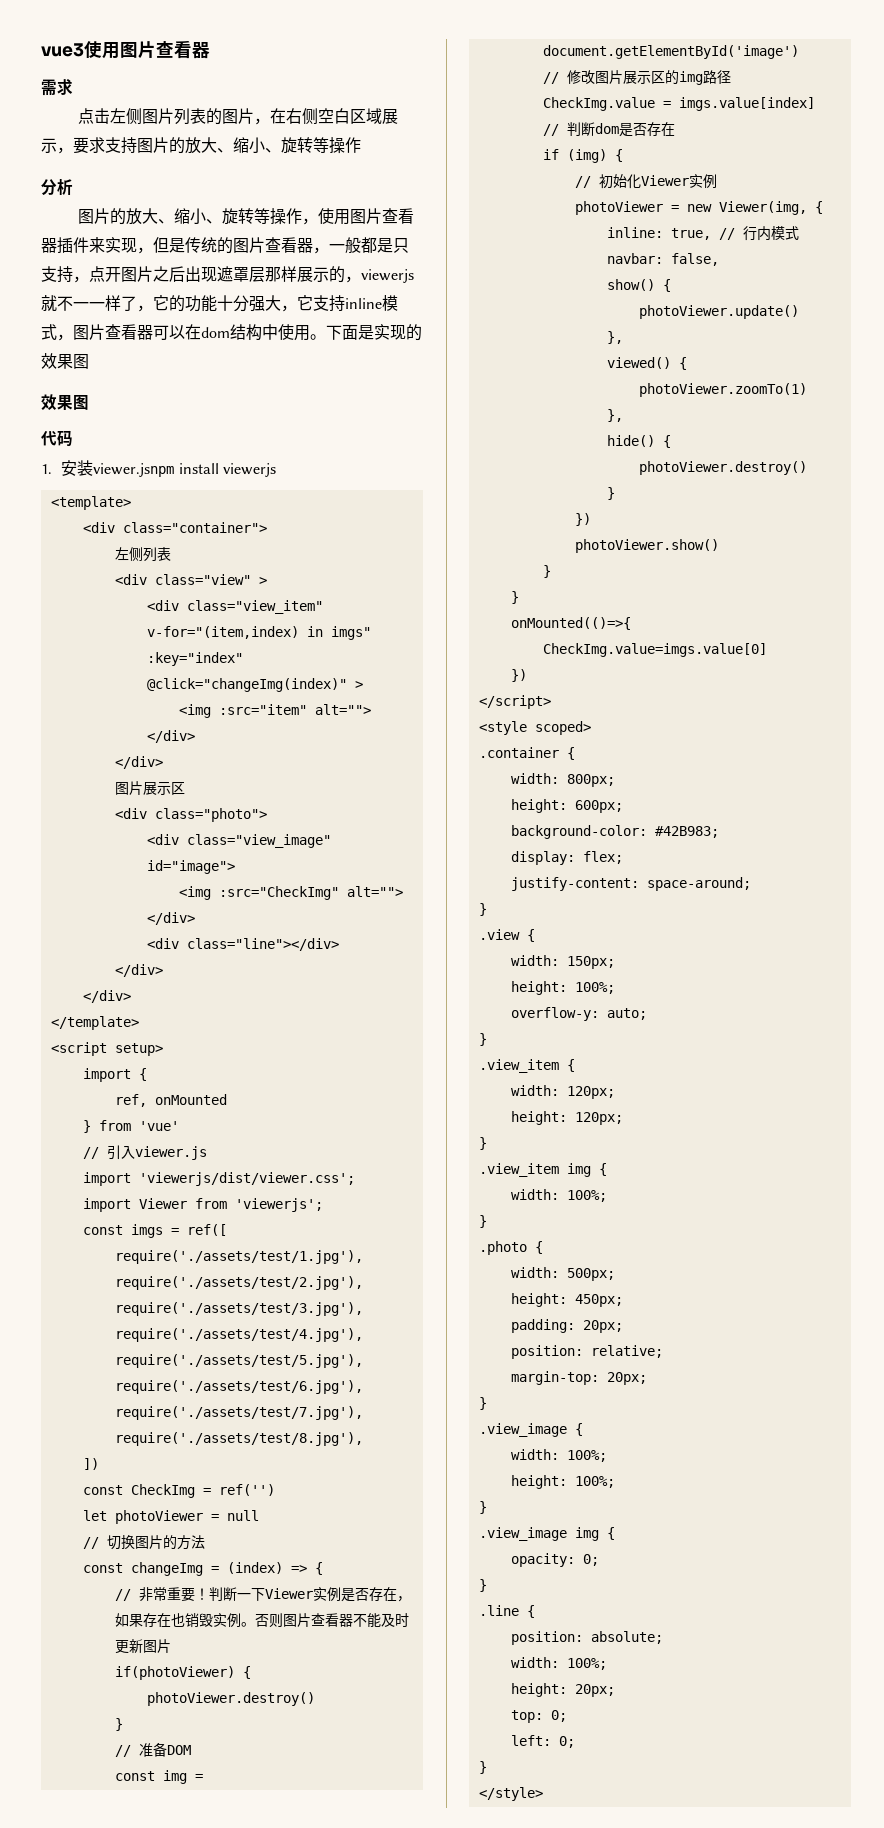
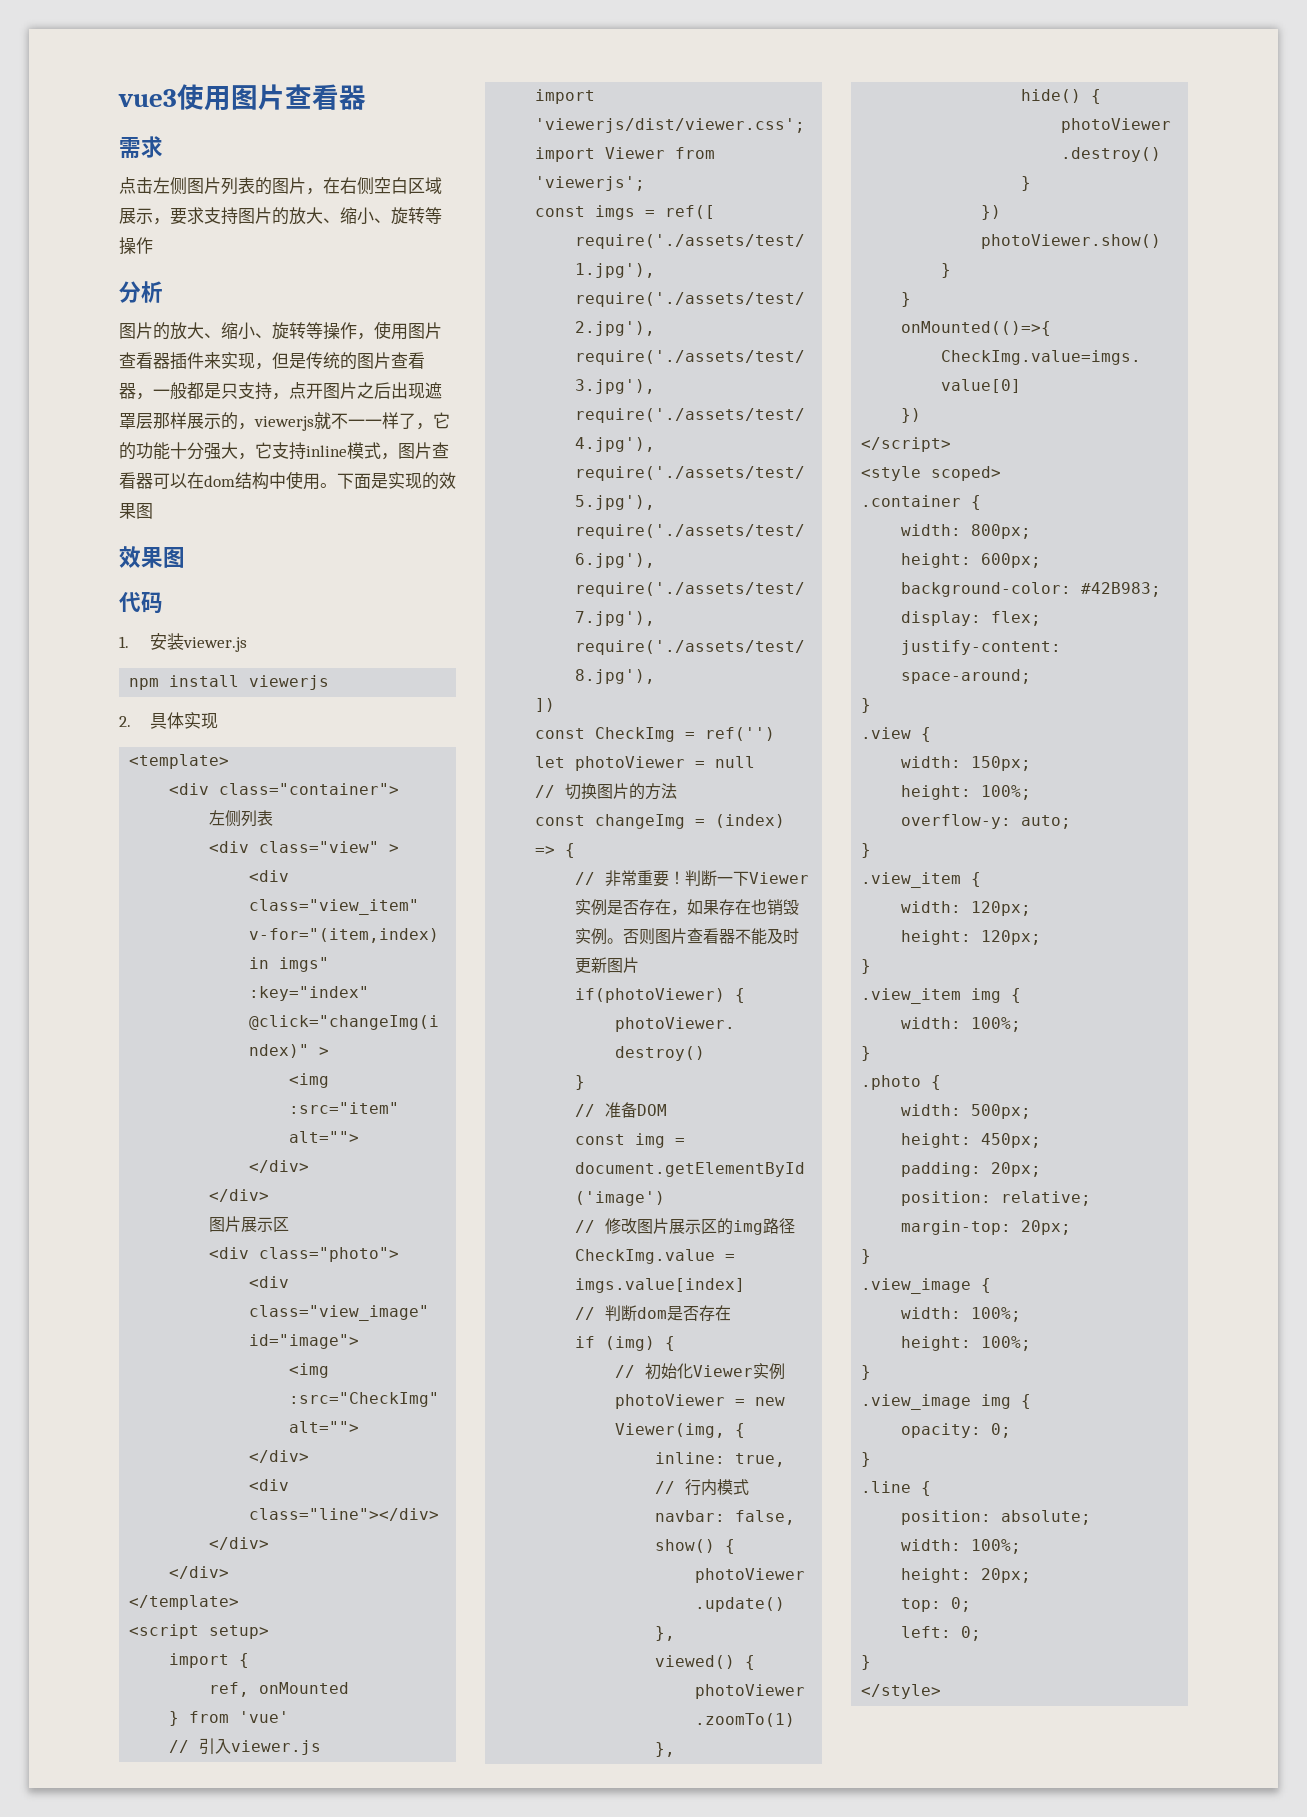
- 1.安装viewer.jsnpm install viewerjs
+ 1.安装viewer.js
+ npm install viewerjs
+ 2.具体实现

